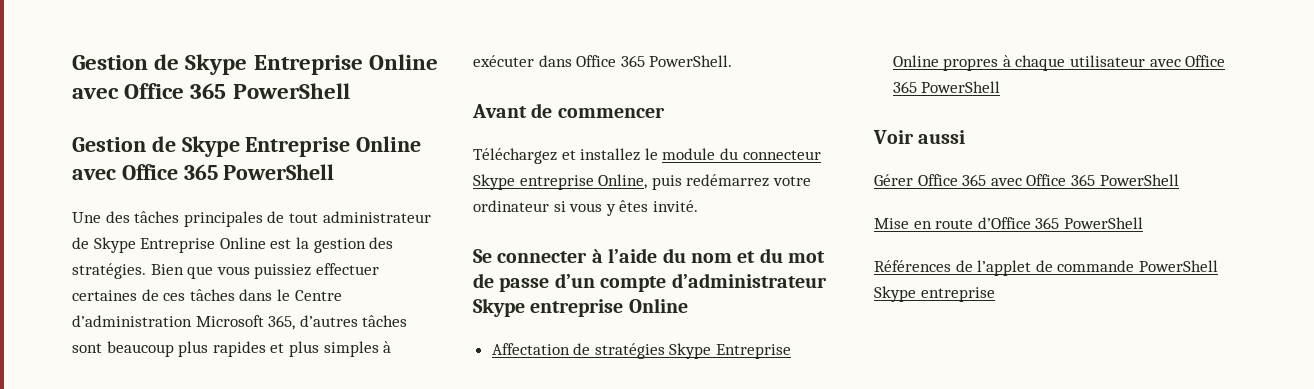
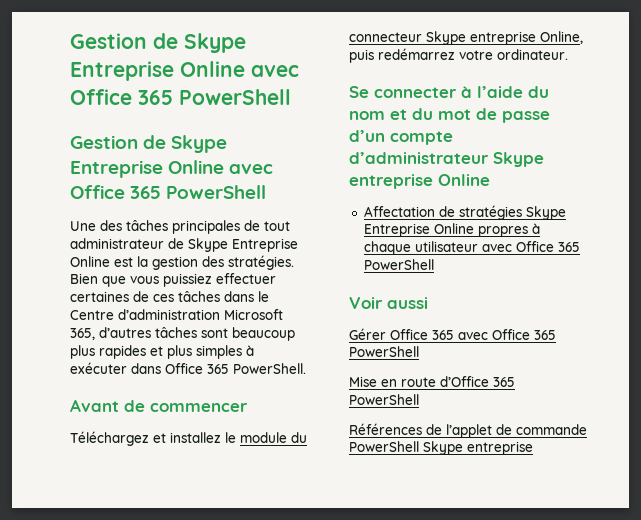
- Téléchargez et installez le module du connecteur Skype entreprise Online, puis redémarrez votre ordinateur si vous y êtes invité.
+ Téléchargez et installez le module du connecteur Skype entreprise Online, puis redémarrez votre ordinateur.

